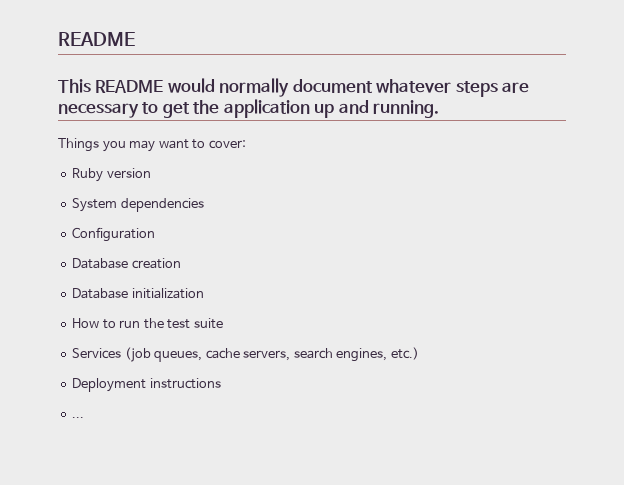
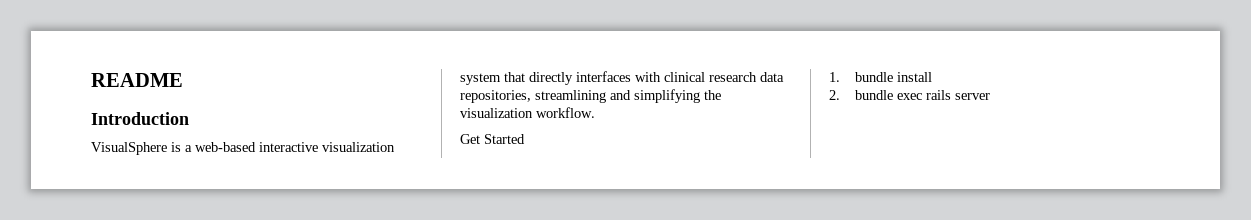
- This README would normally document whatever steps are necessary to get the application up and running.
- Things you may want to cover:
- Ruby version
- System dependencies
- Configuration
- Database creation
- Database initialization
- How to run the test suite
- Services (job queues, cache servers, search engines, etc.)
- Deployment instructions
- ...
+ Introduction
+ VisualSphere is a web-based interactive visualization system that directly interfaces with clinical research data repositories, streamlining and simplifying the visualization workflow.
+ Get Started
+ 1. bundle install
+ 2. bundle exec rails server

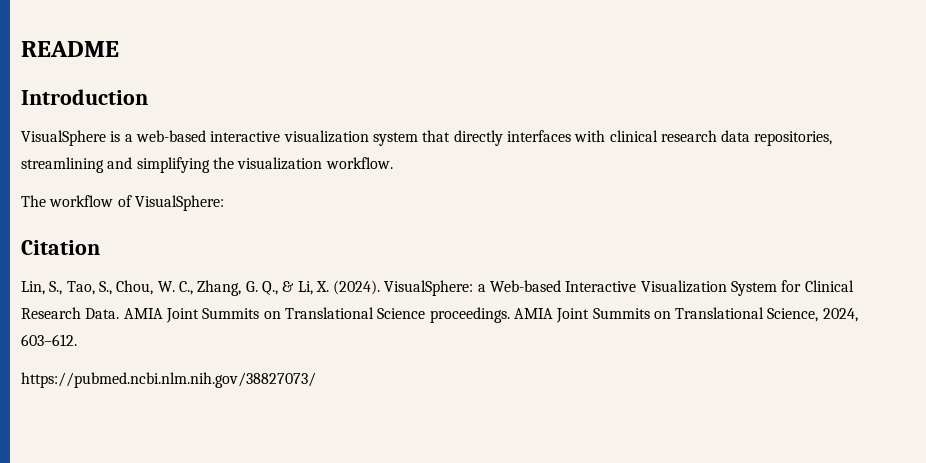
- Get Started
- 1. bundle install
- 2. bundle exec rails server
+ The workflow of VisualSphere:
+ Citation
+ Lin, S., Tao, S., Chou, W. C., Zhang, G. Q., & Li, X. (2024). VisualSphere: a Web-based Interactive Visualization System for Clinical Research Data. AMIA Joint Summits on Translational Science proceedings. AMIA Joint Summits on Translational Science, 2024, 603–612.
+ https://pubmed.ncbi.nlm.nih.gov/38827073/

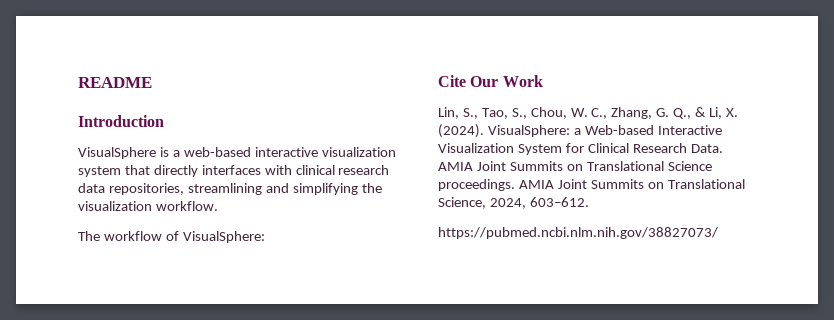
- Citation
+ Cite Our Work

